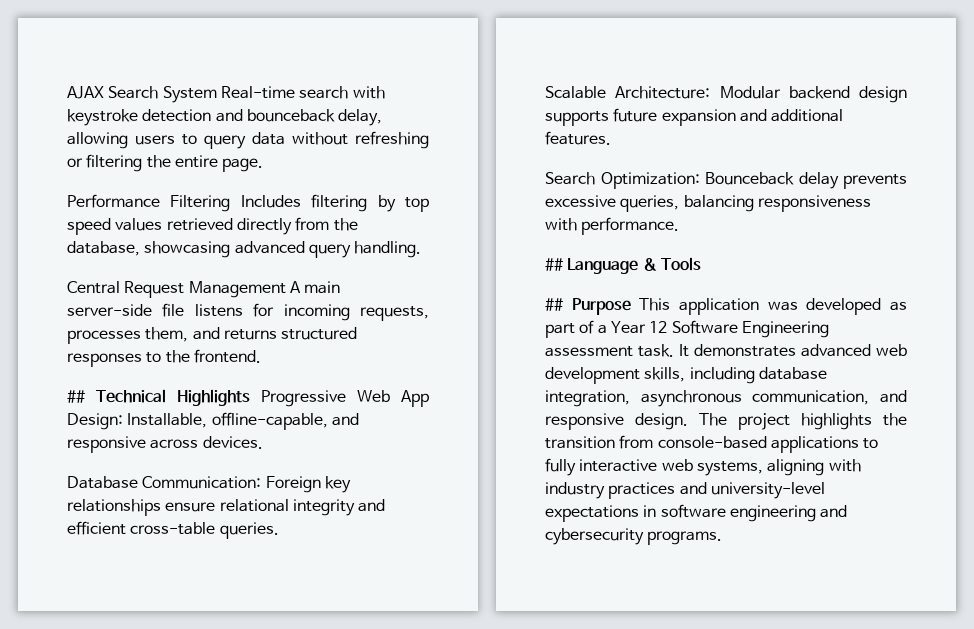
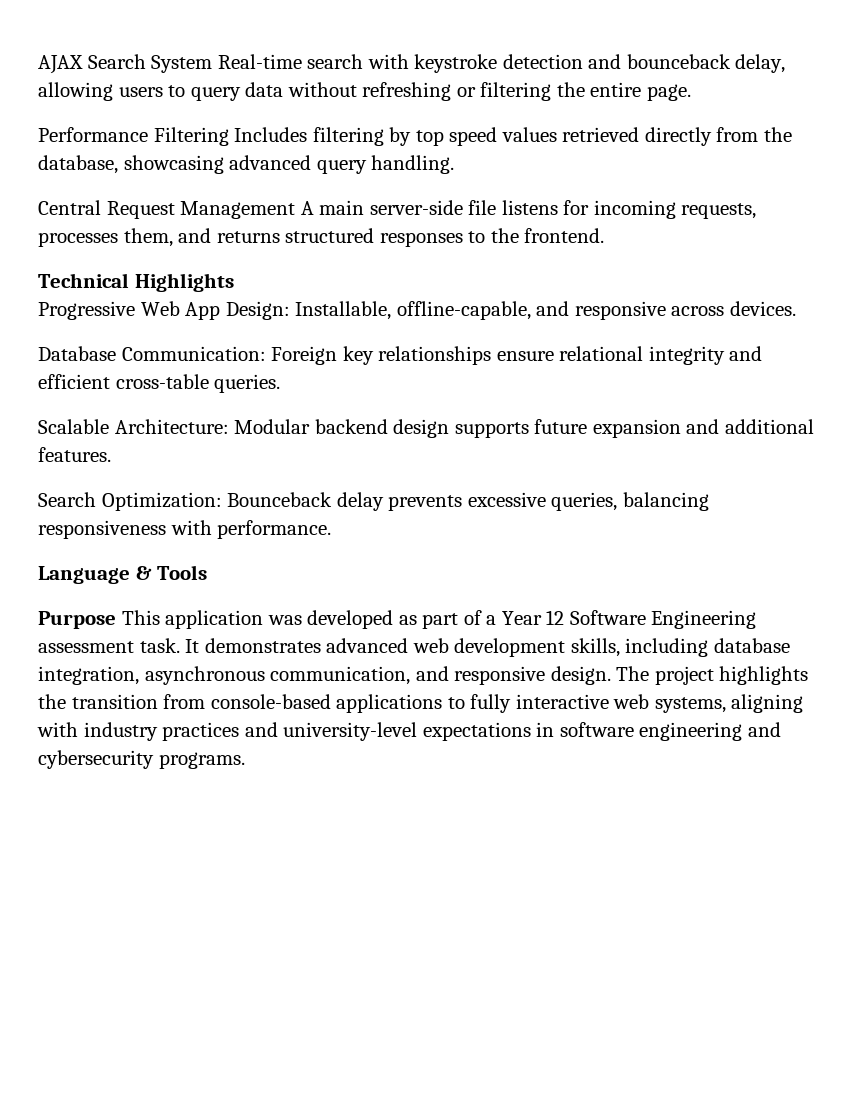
- ## Technical Highlights Progressive Web App Design: Installable, offline-capable, and responsive across devices.
+ Technical Highlights
+ Progressive Web App Design: Installable, offline-capable, and responsive across devices.
- ## Language & Tools
+ Language & Tools
- ## Purpose This application was developed as part of a Year 12 Software Engineering assessment task.
+ Purpose This application was developed as part of a Year 12 Software Engineering assessment task.

